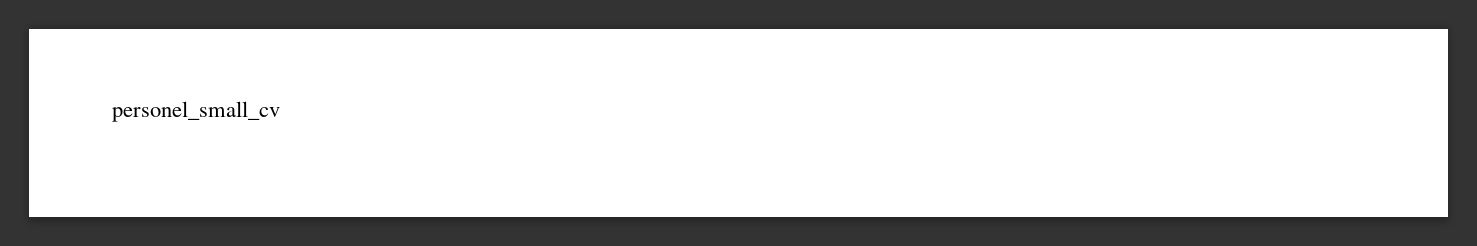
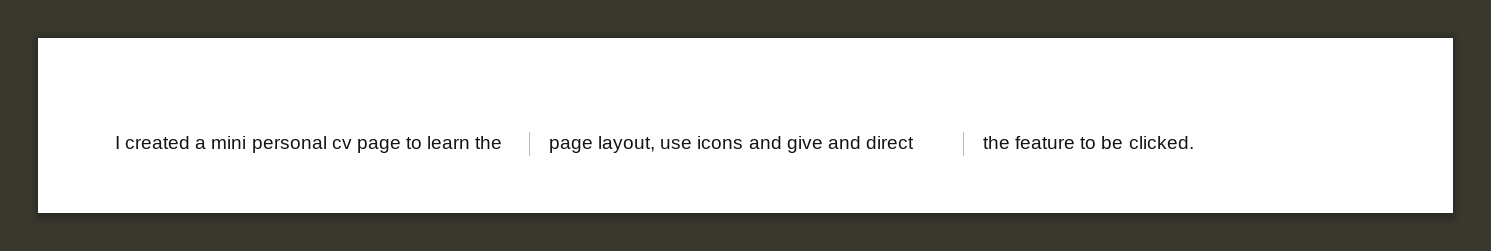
- personel_small_cv
+ I created a mini personal cv page to learn the page layout, use icons and give and direct the feature to be clicked.

